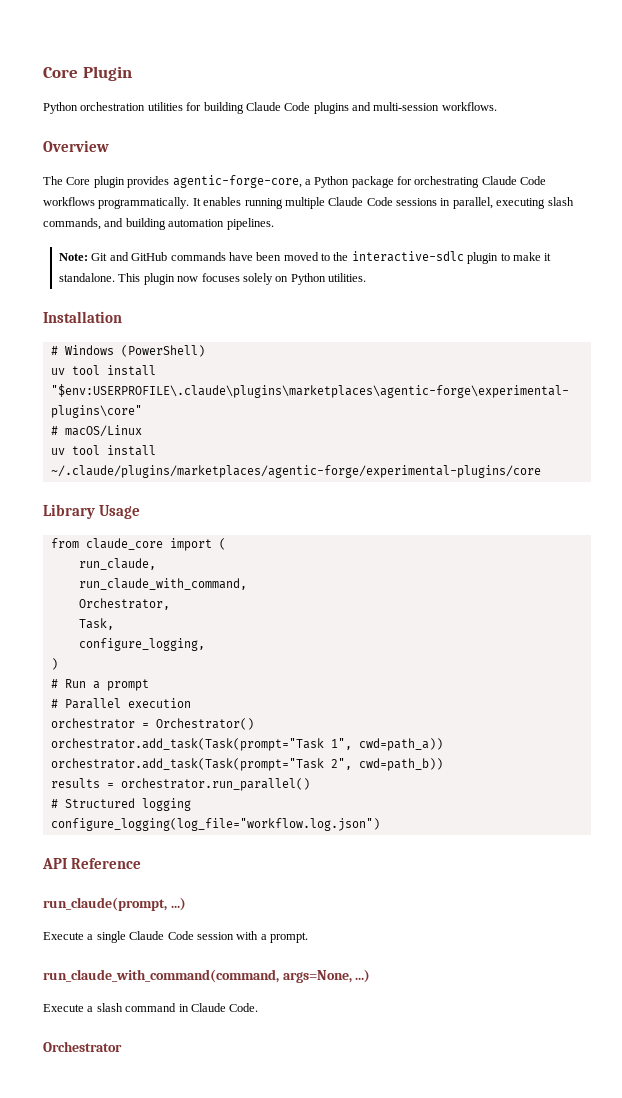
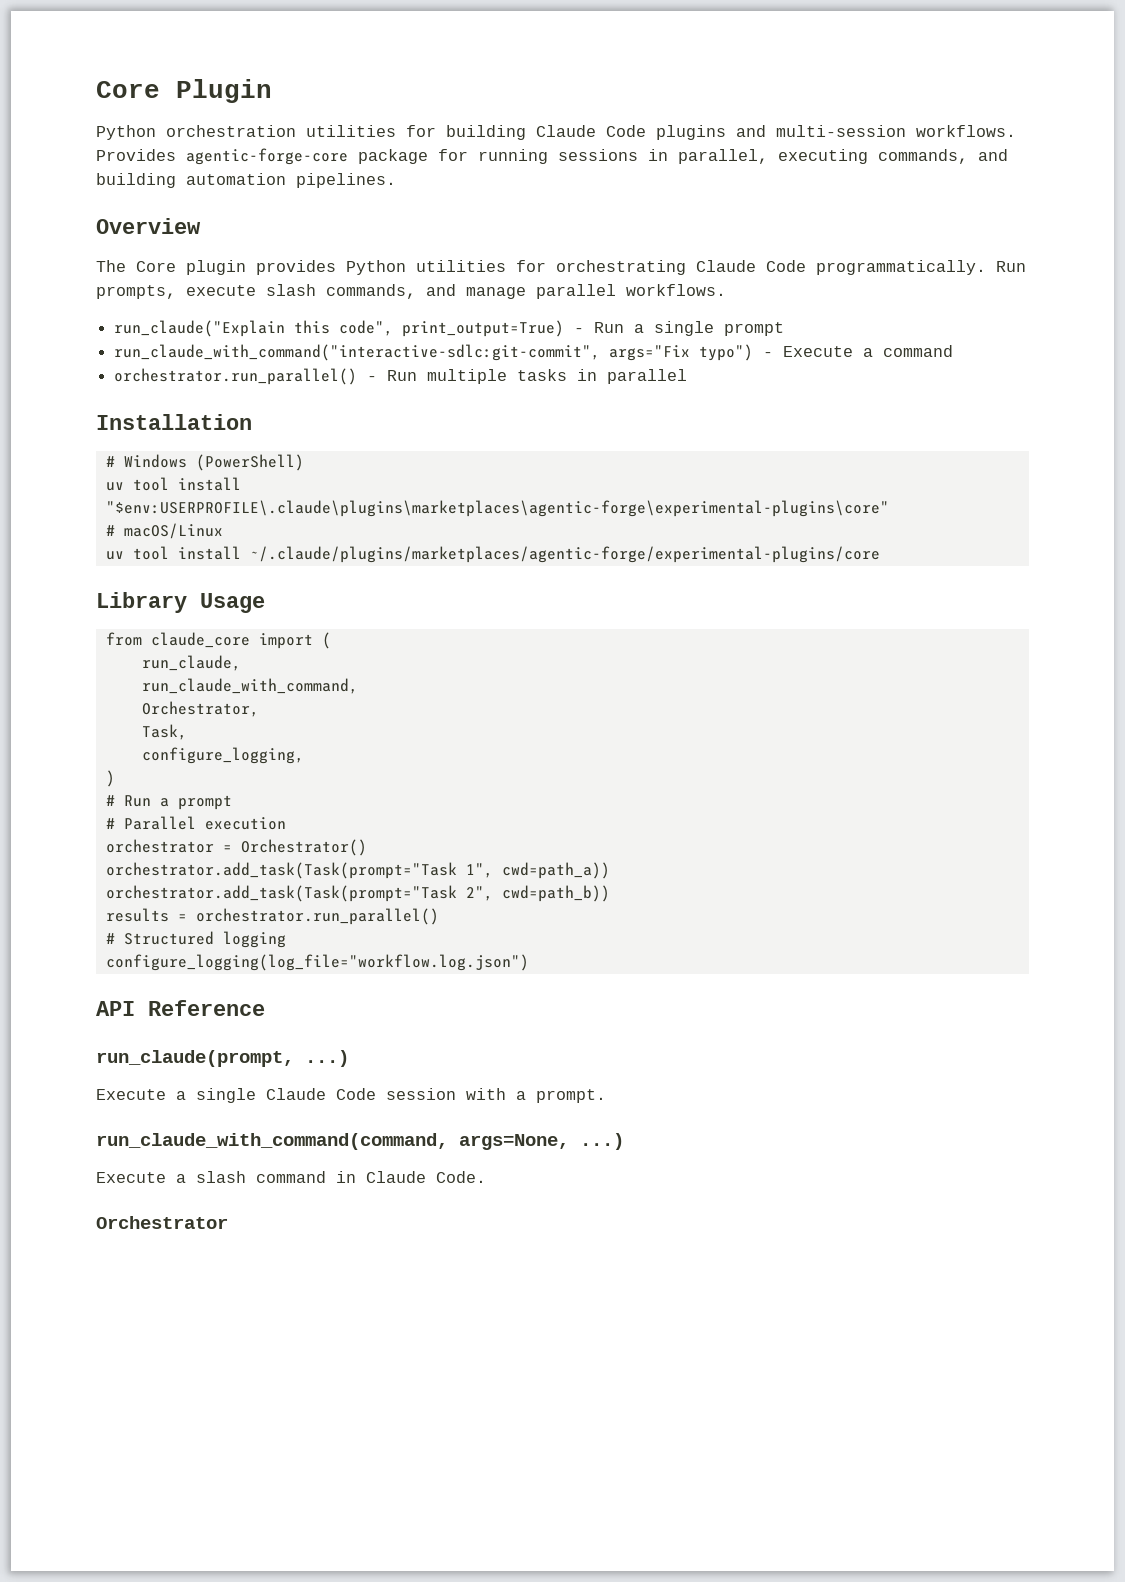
+ Provides agentic-forge-core package for running sessions in parallel, executing commands, and building automation pipelines.
- The Core plugin provides agentic-forge-core, a Python package for orchestrating Claude Code workflows programmatically. It enables running multiple Claude Code sessions in parallel, executing slash commands, and building automation pipelines.
- Note: Git and GitHub commands have been moved to the interactive-sdlc plugin to make it standalone. This plugin now focuses solely on Python utilities.
+ The Core plugin provides Python utilities for orchestrating Claude Code programmatically. Run prompts, execute slash commands, and manage parallel workflows.
+ run_claude("Explain this code", print_output=True) - Run a single prompt
+ run_claude_with_command("interactive-sdlc:git-commit", args="Fix typo") - Execute a command
+ orchestrator.run_parallel() - Run multiple tasks in parallel

